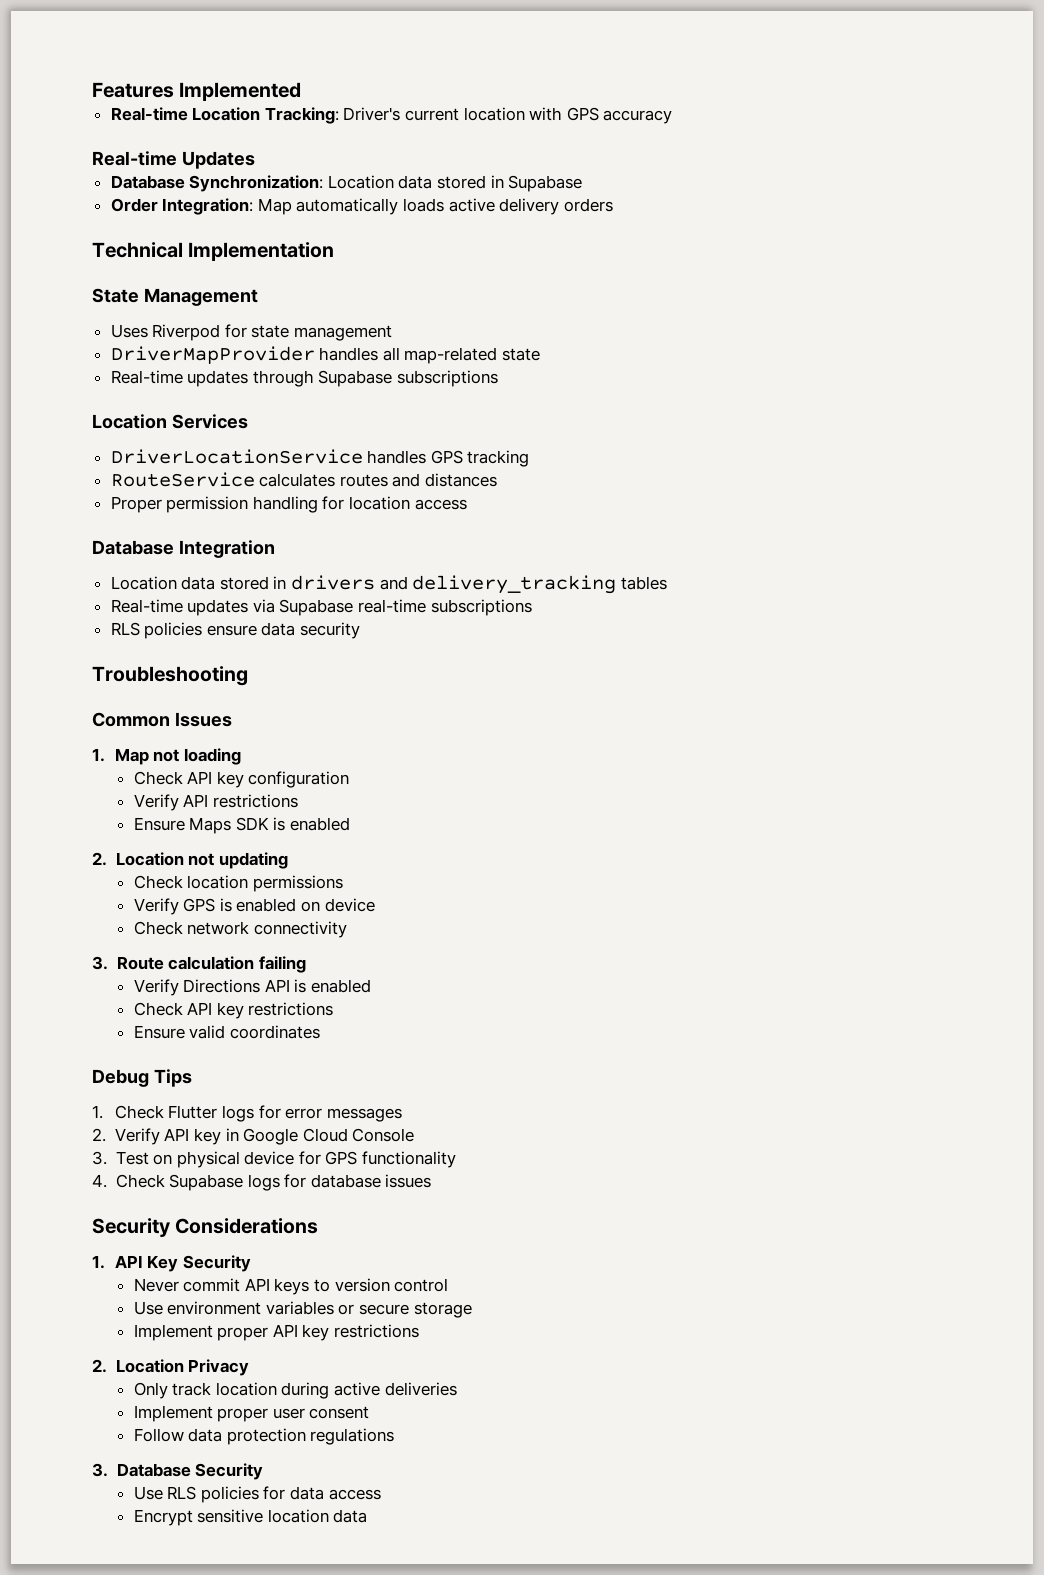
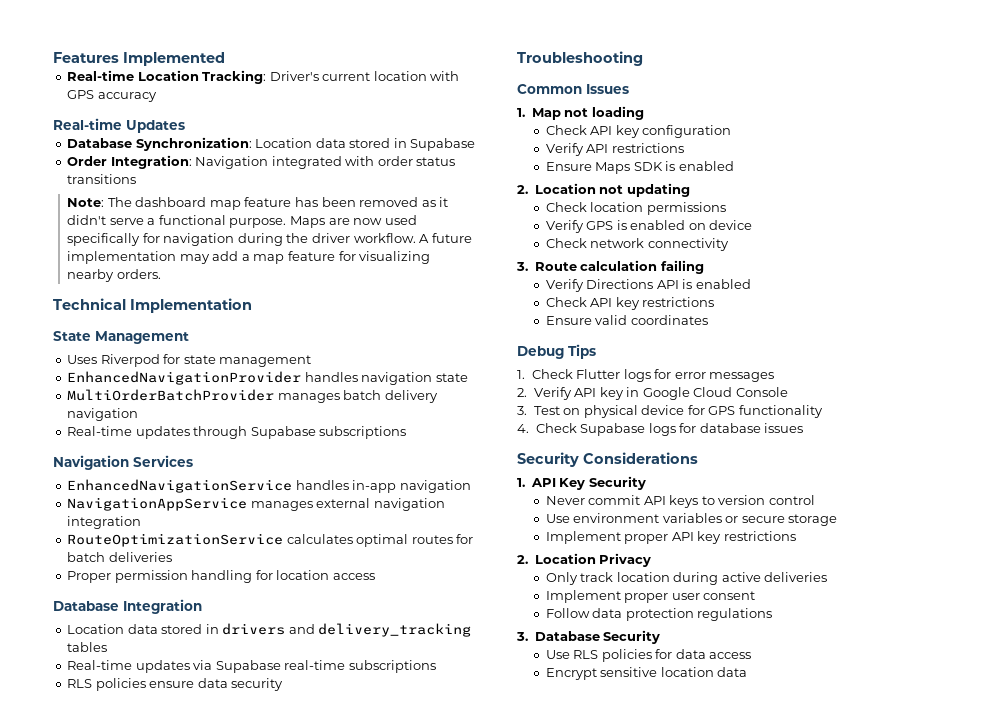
- Order Integration: Map automatically loads active delivery orders
+ Order Integration: Navigation integrated with order status transitions
+ Note: The dashboard map feature has been removed as it didn't serve a functional purpose. Maps are now used specifically for navigation during the driver workflow. A future implementation may add a map feature for visualizing nearby orders.
- DriverMapProvider handles all map-related state
+ EnhancedNavigationProvider handles navigation state
+ MultiOrderBatchProvider manages batch delivery navigation
- Location Services
+ Navigation Services
- DriverLocationService handles GPS tracking
- RouteService calculates routes and distances
+ EnhancedNavigationService handles in-app navigation
+ NavigationAppService manages external navigation integration
+ RouteOptimizationService calculates optimal routes for batch deliveries

